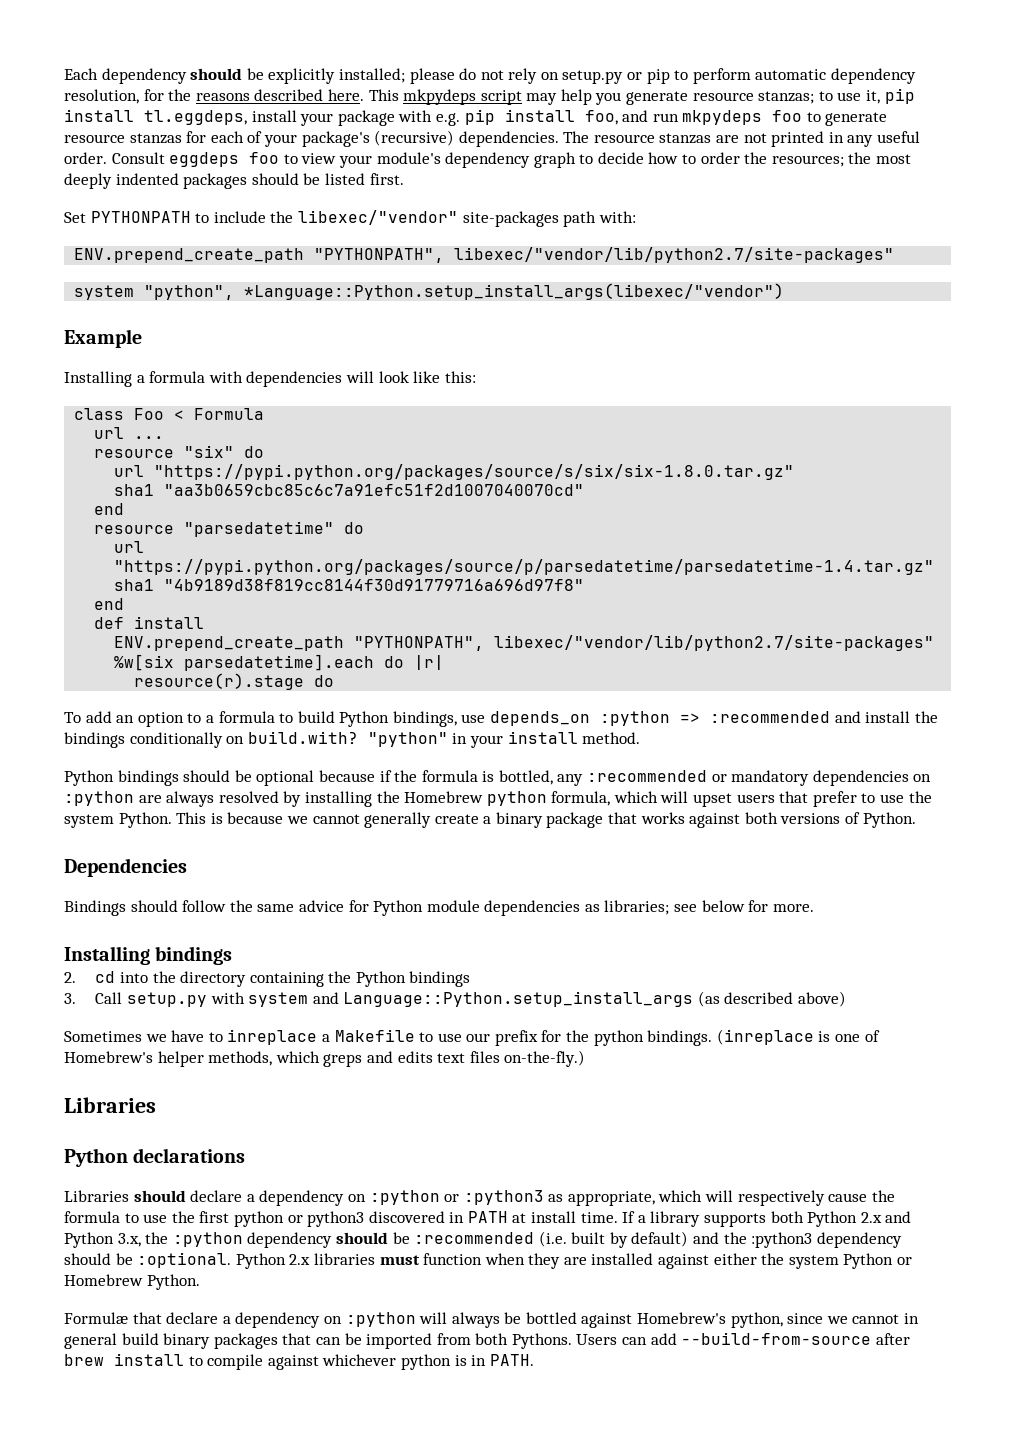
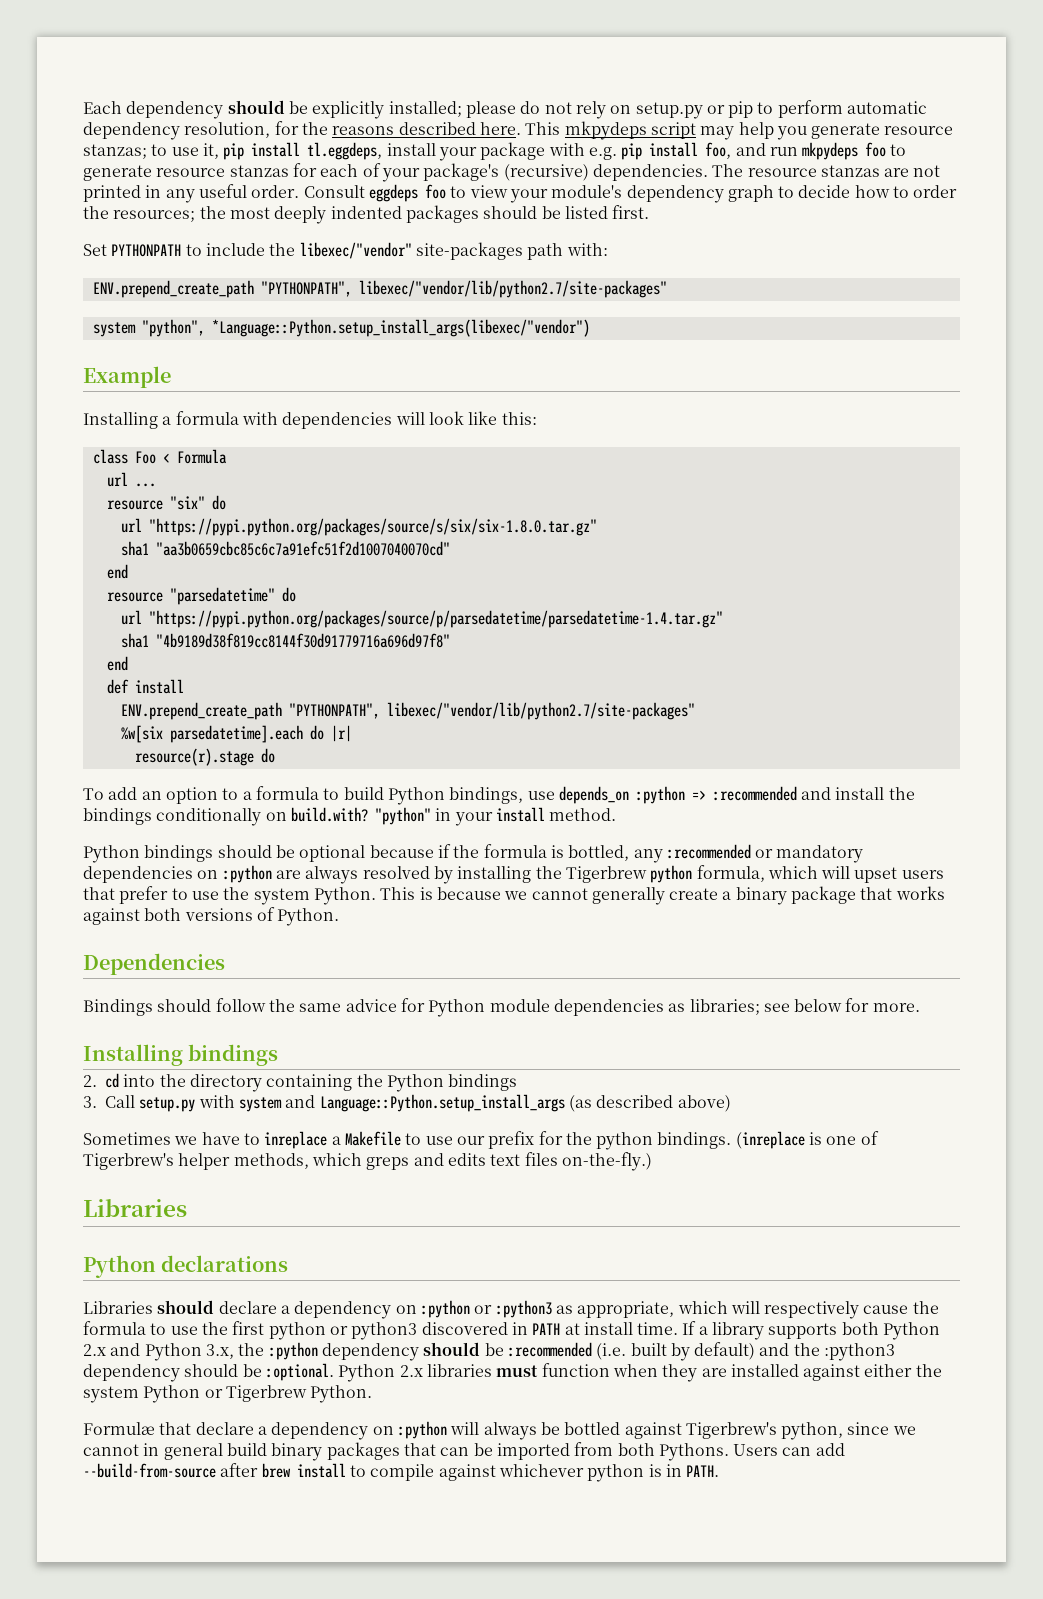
- Python bindings should be optional because if the formula is bottled, any :recommended or mandatory dependencies on :python are always resolved by installing the Homebrew python formula, which will upset users that prefer to use the system Python.
+ Python bindings should be optional because if the formula is bottled, any :recommended or mandatory dependencies on :python are always resolved by installing the Tigerbrew python formula, which will upset users that prefer to use the system Python.
- (inreplace is one of Homebrew's helper methods, which greps and edits text files on-the-fly.)
+ (inreplace is one of Tigerbrew's helper methods, which greps and edits text files on-the-fly.)
- Python 2.x libraries must function when they are installed against either the system Python or Homebrew Python.
+ Python 2.x libraries must function when they are installed against either the system Python or Tigerbrew Python.
- Formulæ that declare a dependency on :python will always be bottled against Homebrew's python, since we cannot in general build binary packages that can be imported from both Pythons.
+ Formulæ that declare a dependency on :python will always be bottled against Tigerbrew's python, since we cannot in general build binary packages that can be imported from both Pythons.

